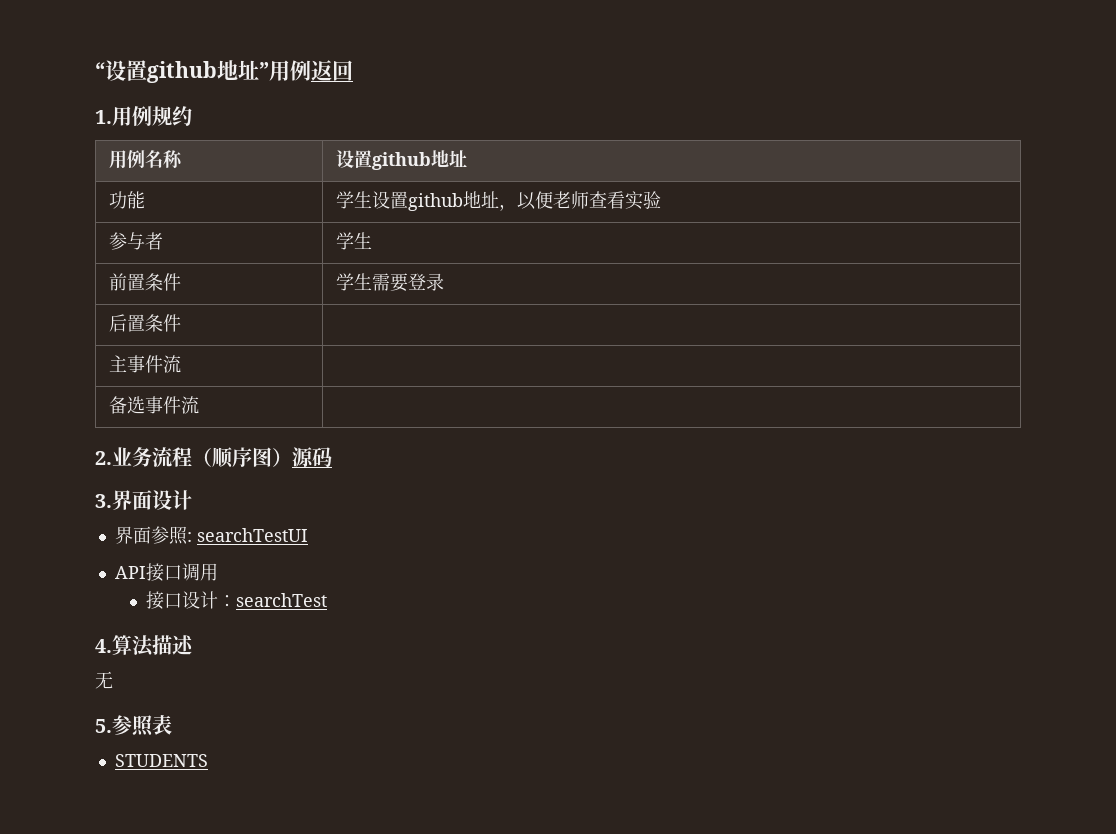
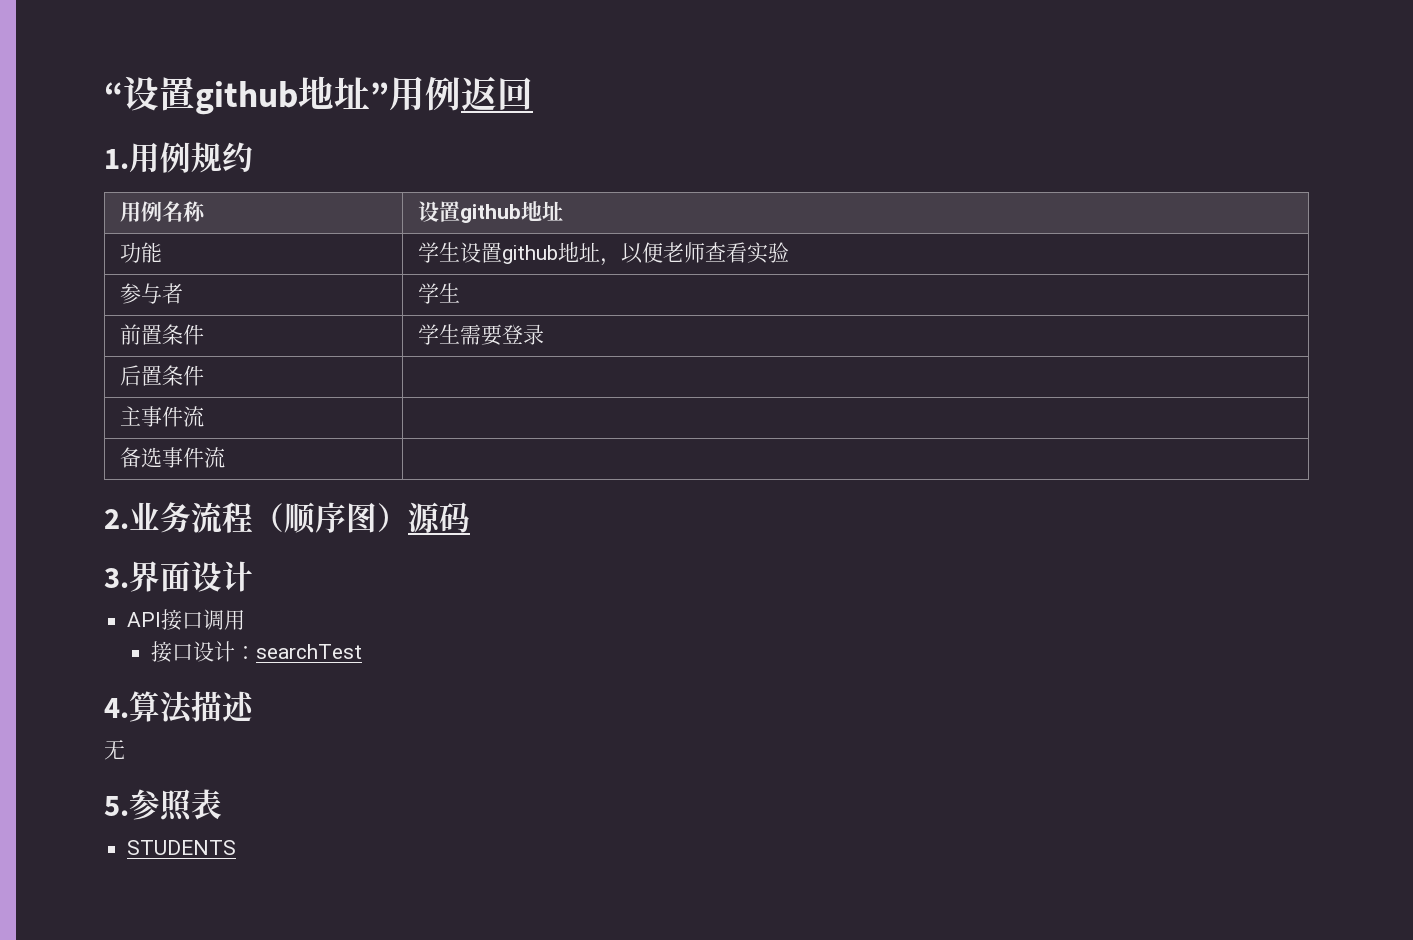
- 界面参照: searchTestUI

